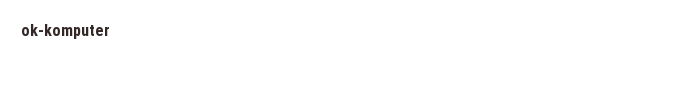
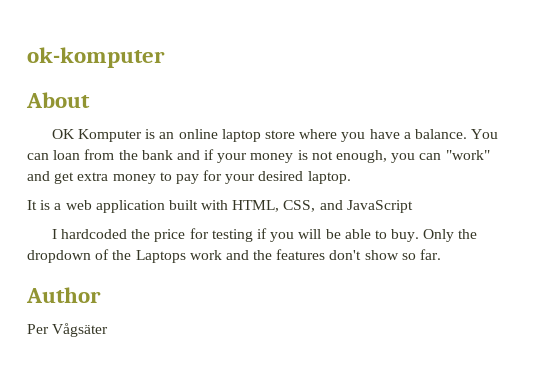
+ About
+ OK Komputer is an online laptop store where you have a balance. You can loan from the bank and if your money is not enough, you can "work" and get extra money to pay for your desired laptop.
+ It is a web application built with HTML, CSS, and JavaScript
+ I hardcoded the price for testing if you will be able to buy. Only the dropdown of the Laptops work and the features don't show so far.
+ Author
+ Per Vågsäter

